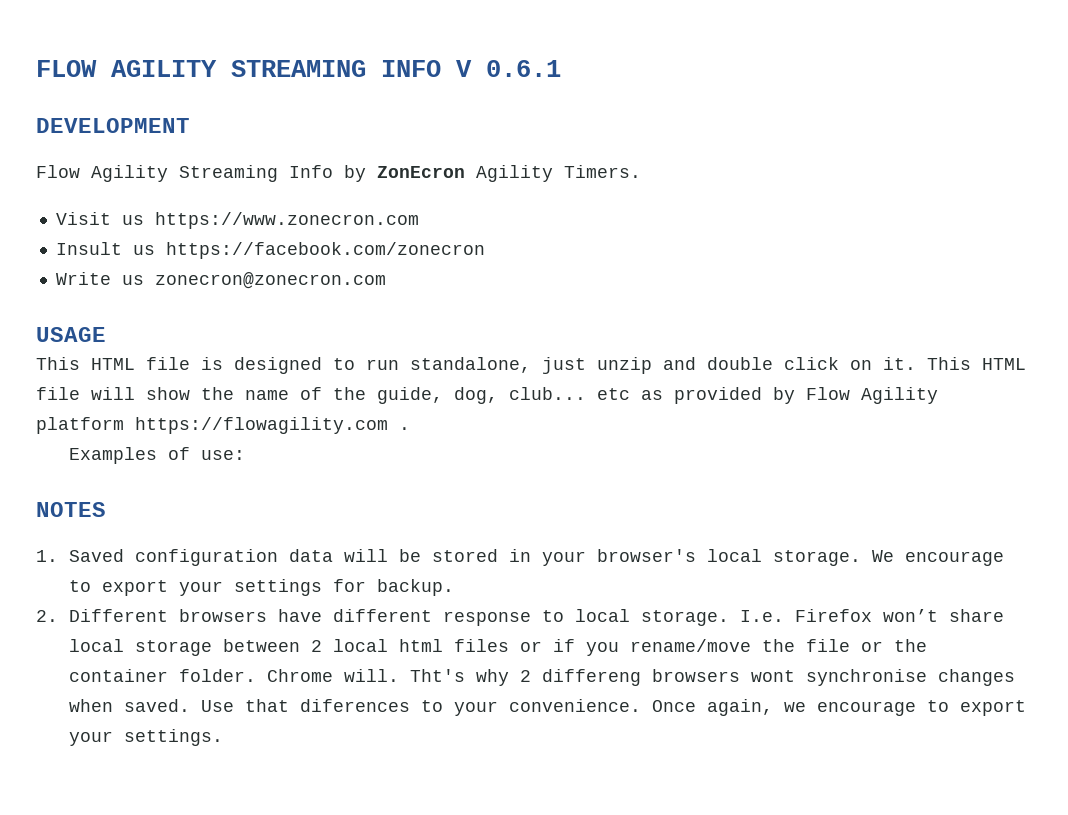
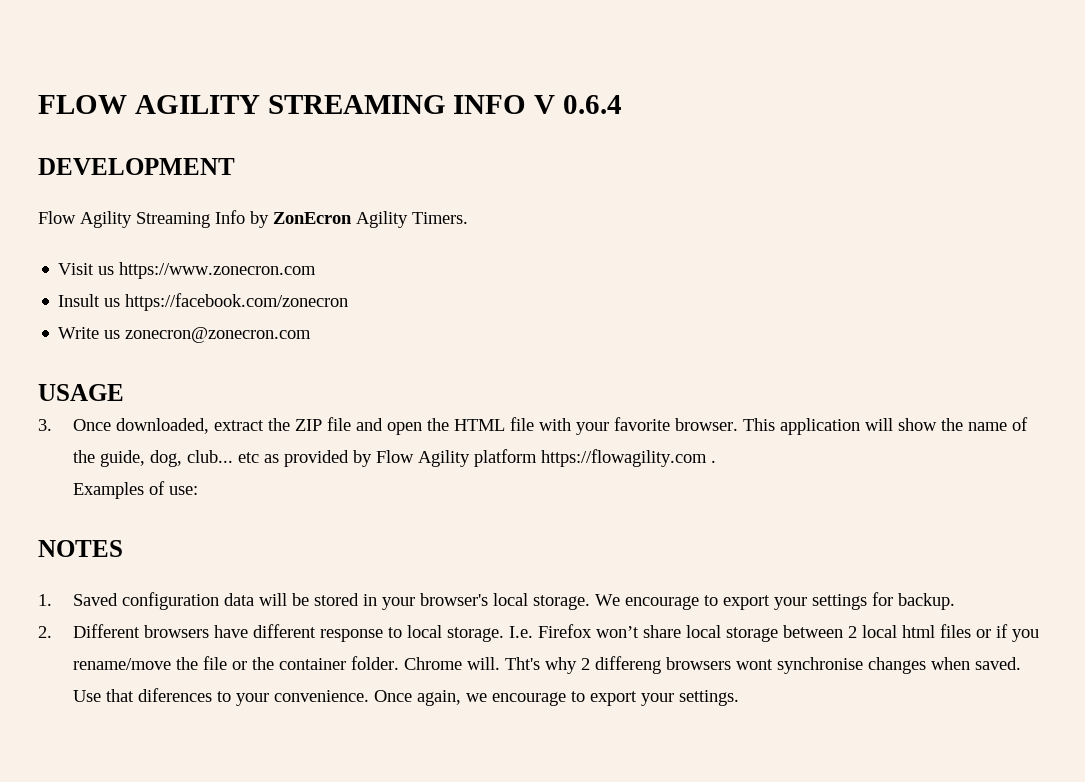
- FLOW AGILITY STREAMING INFO V 0.6.1
+ FLOW AGILITY STREAMING INFO V 0.6.4
- This HTML file is designed to run standalone, just unzip and double click on it. This HTML file will show the name of the guide, dog, club... etc as provided by Flow Agility platform https://flowagility.com .
+ 3. Once downloaded, extract the ZIP file and open the HTML file with your favorite browser. This application will show the name of the guide, dog, club... etc as provided by Flow Agility platform https://flowagility.com .

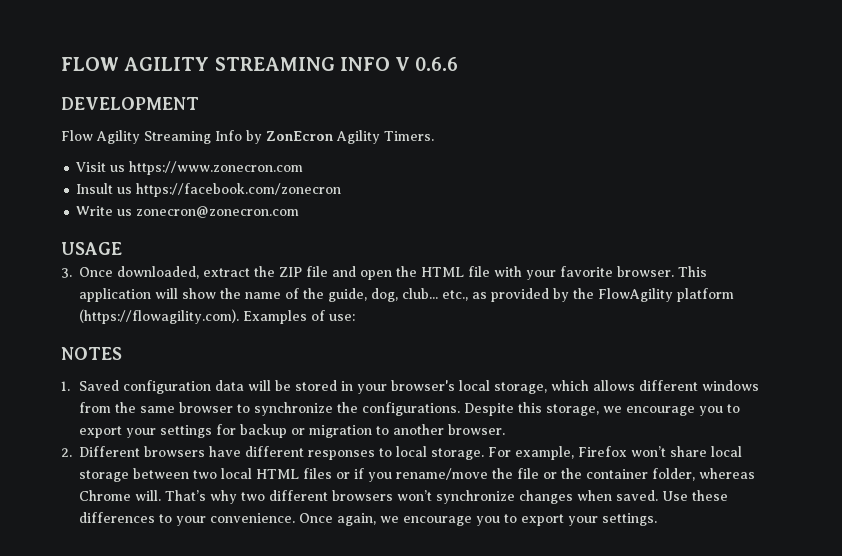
- FLOW AGILITY STREAMING INFO V 0.6.4
+ FLOW AGILITY STREAMING INFO V 0.6.6
- This application will show the name of the guide, dog, club... etc as provided by Flow Agility platform https://flowagility.com .
- Examples of use:
+ This application will show the name of the guide, dog, club... etc., as provided by the FlowAgility platform (https://flowagility.com). Examples of use:
- 1. Saved configuration data will be stored in your browser's local storage. We encourage to export your settings for backup.
+ 1. Saved configuration data will be stored in your browser's local storage, which allows different windows from the same browser to synchronize the configurations. Despite this storage, we encourage you to export your settings for backup or migration to another browser.
- 2. Different browsers have different response to local storage.
+ 2. Different browsers have different responses to local storage.
- I.e. Firefox won’t share local storage between 2 local html files or if you rename/move the file or the container folder. Chrome will. Tht's why 2 differeng browsers wont synchronise changes when saved.
+ For example, Firefox won’t share local storage between two local HTML files or if you rename/move the file or the container folder, whereas Chrome will. That’s why two different browsers won’t synchronize changes when saved.
- Use that diferences to your convenience.
+ Use these differences to your convenience.
- Once again, we encourage to export your settings.
+ Once again, we encourage you to export your settings.

